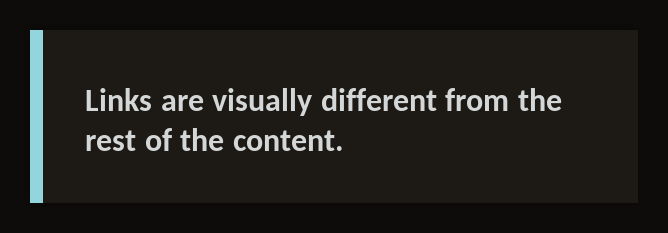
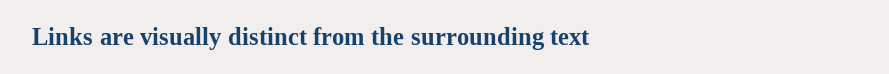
- Links are visually different from the rest of the content.
+ Links are visually distinct from the surrounding text

